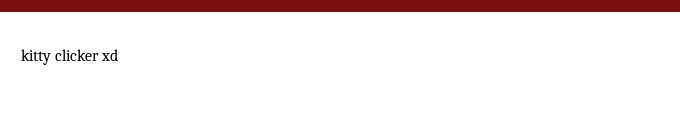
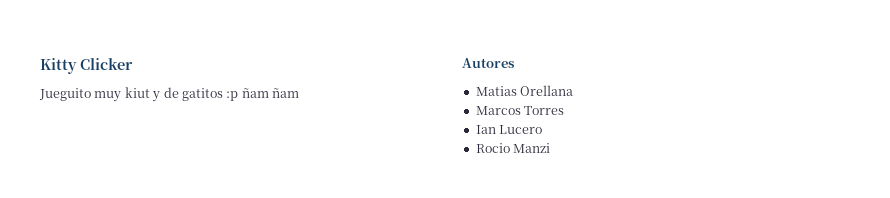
- kitty clicker xd
+ Kitty Clicker
+ Jueguito muy kiut y de gatitos :p ñam ñam
+ Autores
+ Matias Orellana
+ Marcos Torres
+ Ian Lucero
+ Rocio Manzi

